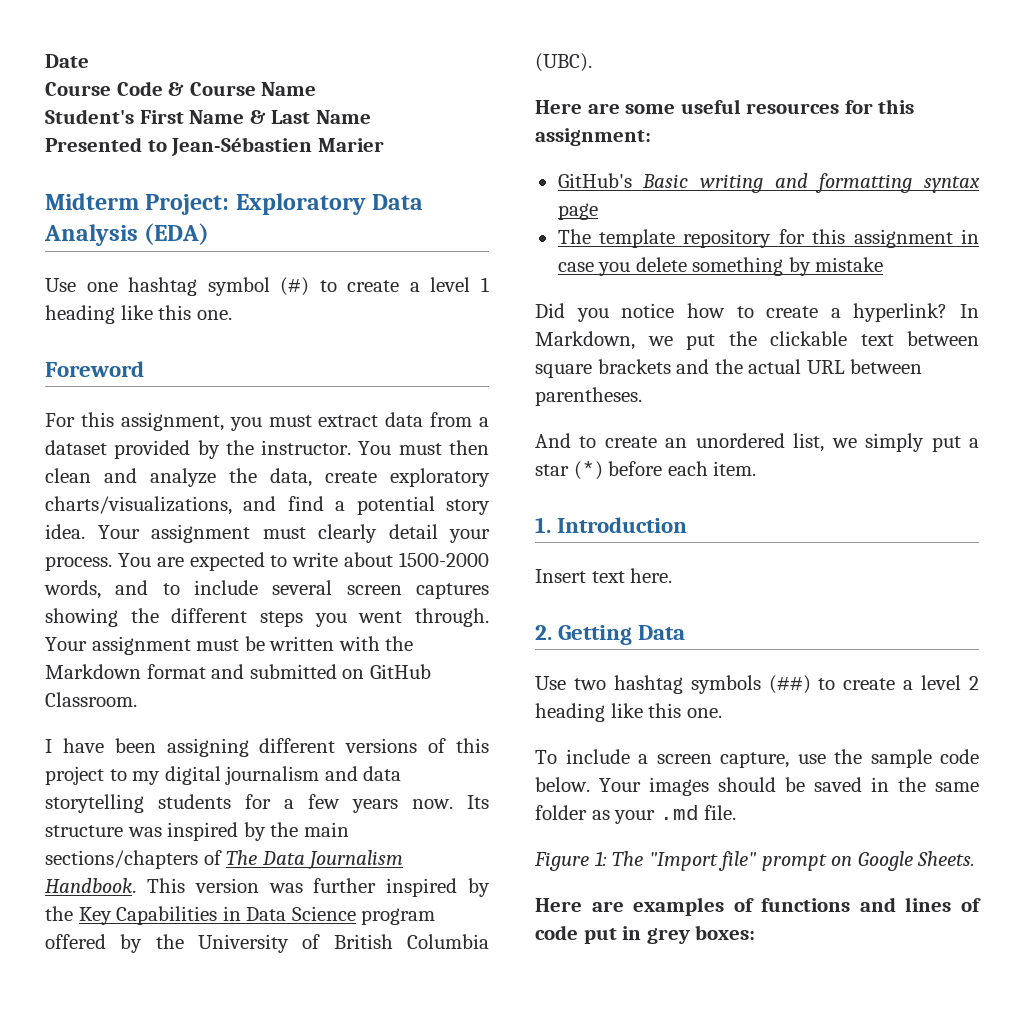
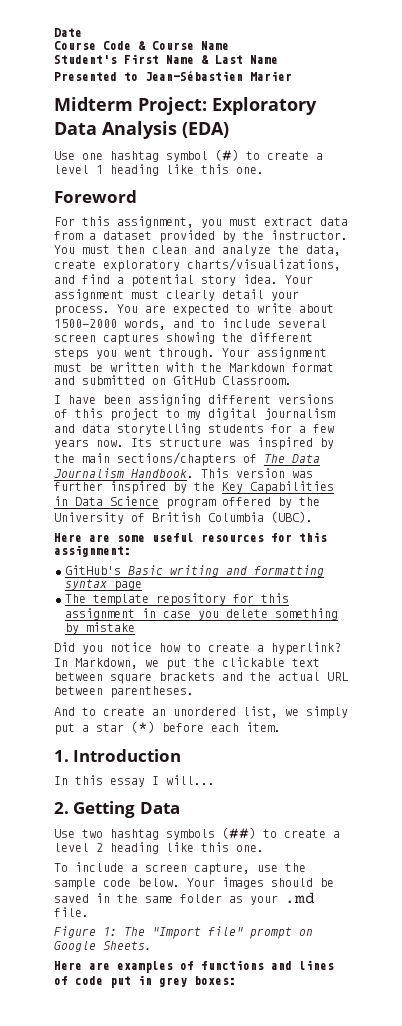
- Insert text here.
+ In this essay I will...

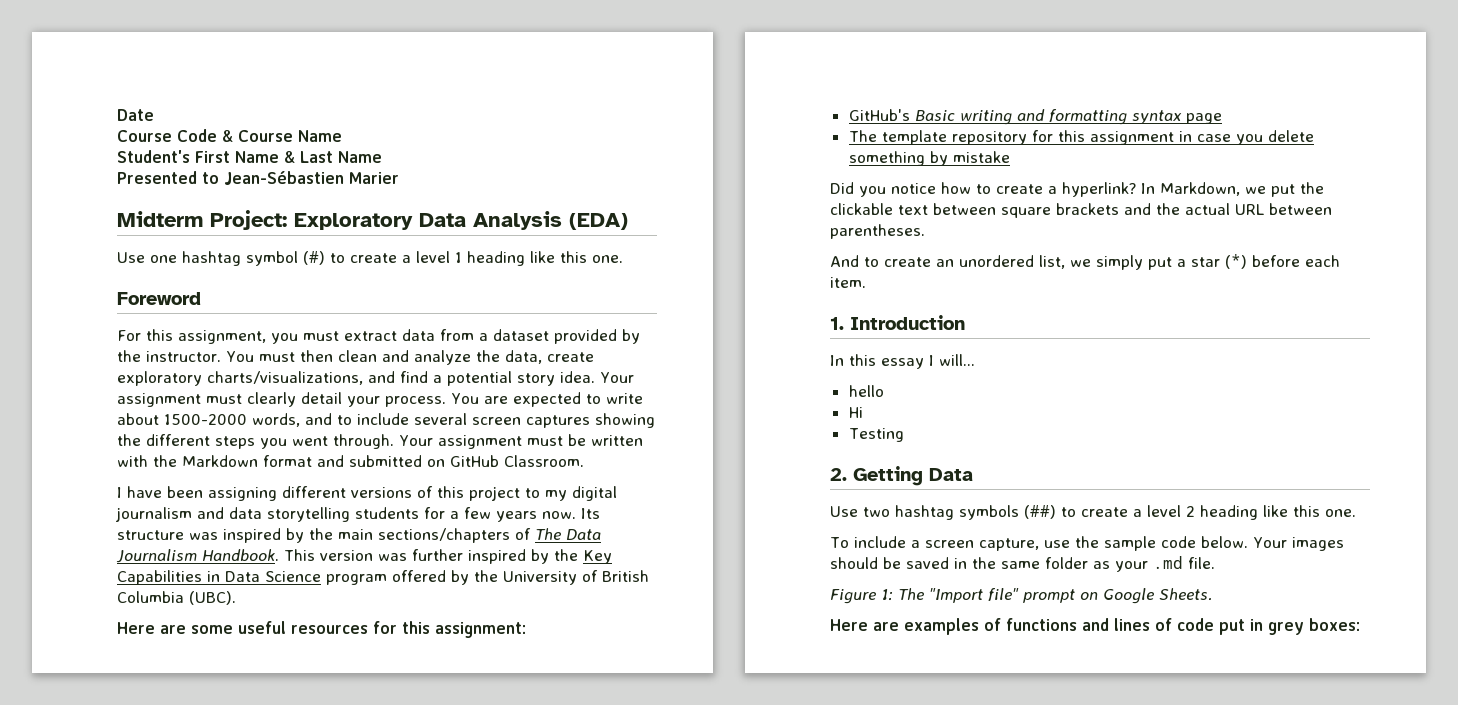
+ hello
+ Hi
+ Testing

